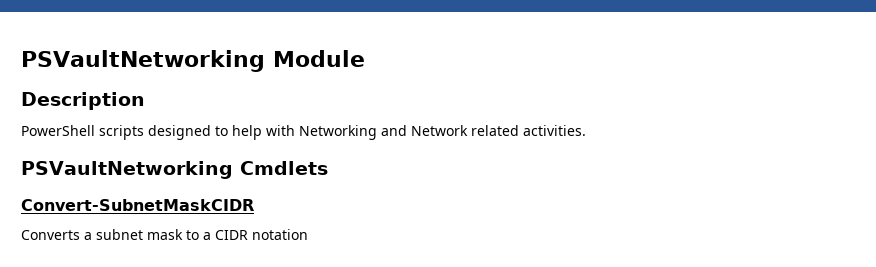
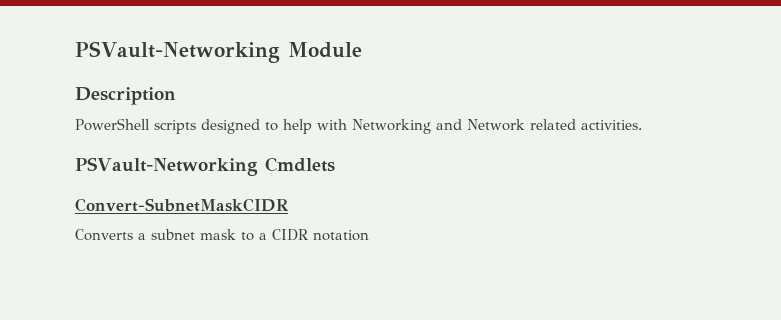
- PSVaultNetworking Module
+ PSVault-Networking Module
- PSVaultNetworking Cmdlets
+ PSVault-Networking Cmdlets

